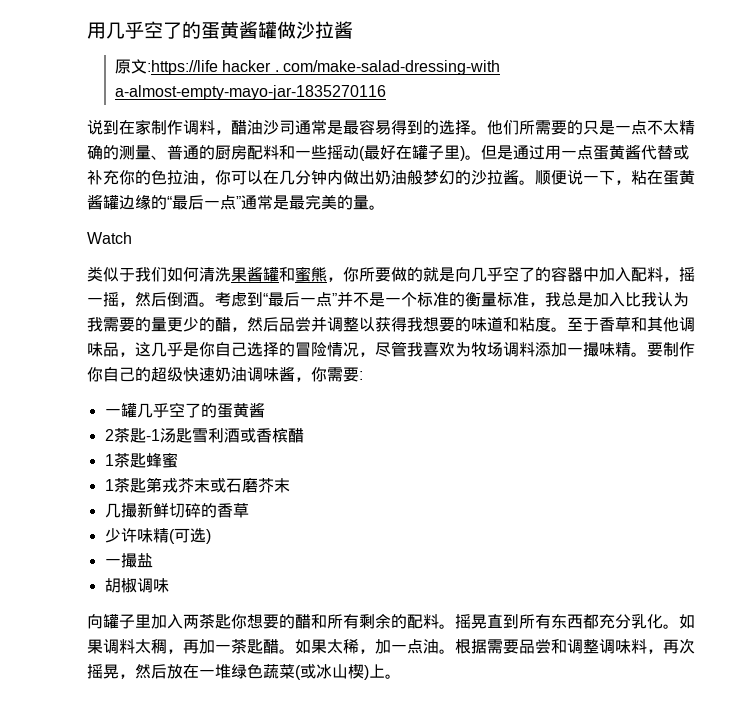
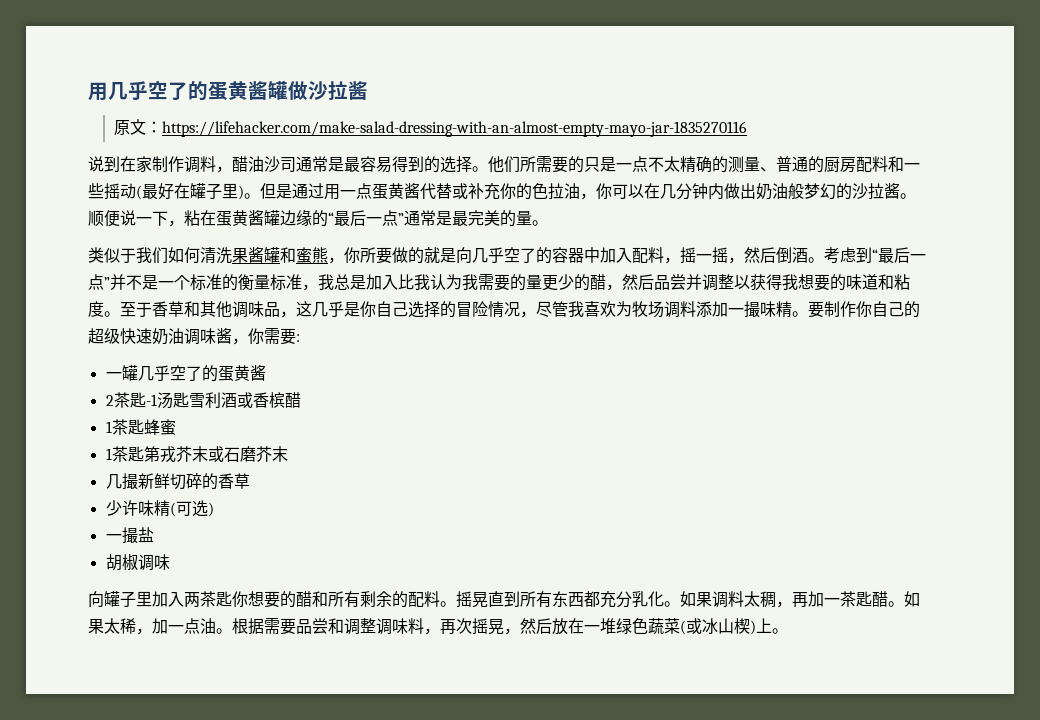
- 原文:https://life hacker . com/make-salad-dressing-with a-almost-empty-mayo-jar-1835270116
+ 原文：https://lifehacker.com/make-salad-dressing-with-an-almost-empty-mayo-jar-1835270116
- Watch

